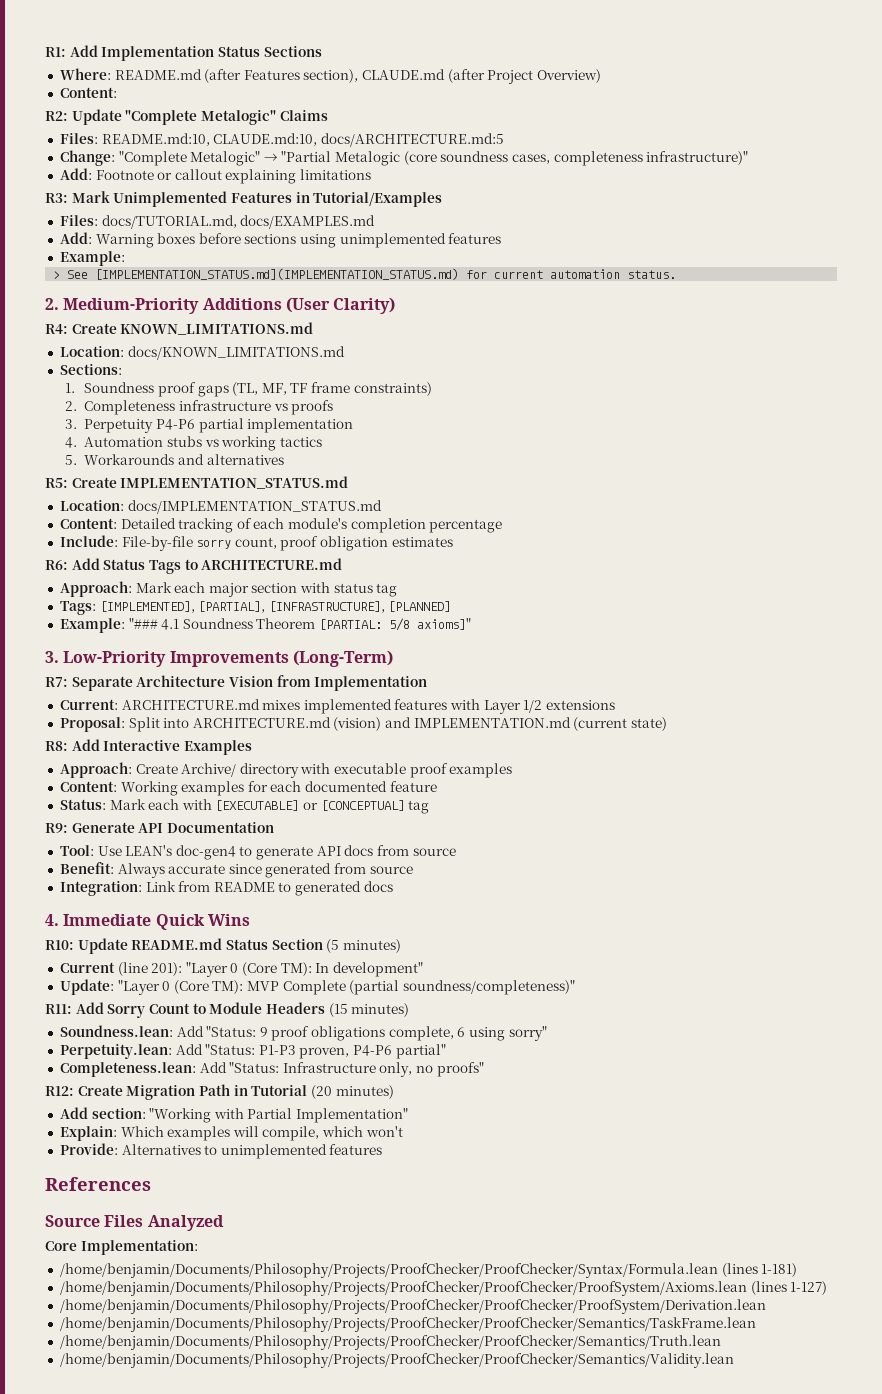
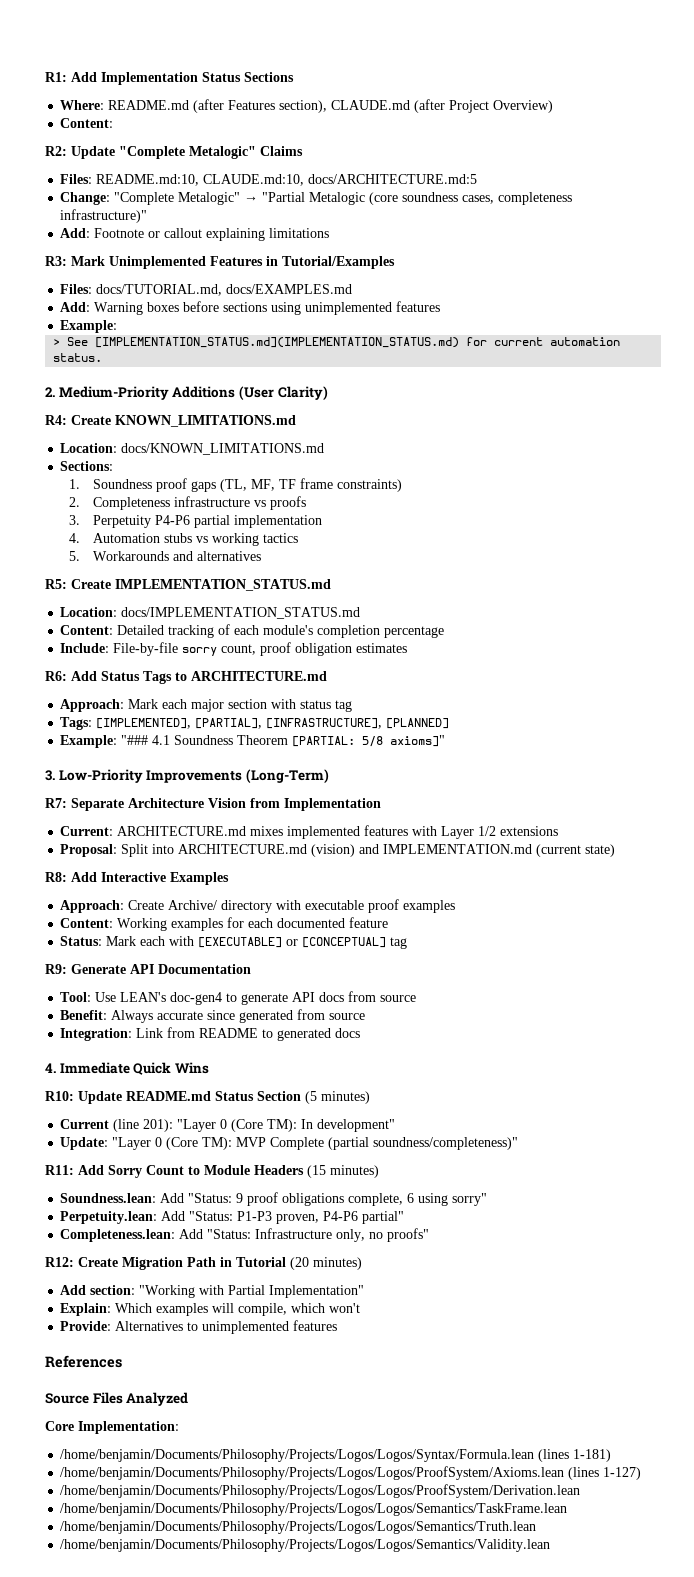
- /home/benjamin/Documents/Philosophy/Projects/ProofChecker/ProofChecker/Syntax/Formula.lean (lines 1-181)
+ /home/benjamin/Documents/Philosophy/Projects/Logos/Logos/Syntax/Formula.lean (lines 1-181)
- /home/benjamin/Documents/Philosophy/Projects/ProofChecker/ProofChecker/ProofSystem/Axioms.lean (lines 1-127)
+ /home/benjamin/Documents/Philosophy/Projects/Logos/Logos/ProofSystem/Axioms.lean (lines 1-127)
- /home/benjamin/Documents/Philosophy/Projects/ProofChecker/ProofChecker/ProofSystem/Derivation.lean
- /home/benjamin/Documents/Philosophy/Projects/ProofChecker/ProofChecker/Semantics/TaskFrame.lean
- /home/benjamin/Documents/Philosophy/Projects/ProofChecker/ProofChecker/Semantics/Truth.lean
- /home/benjamin/Documents/Philosophy/Projects/ProofChecker/ProofChecker/Semantics/Validity.lean
+ /home/benjamin/Documents/Philosophy/Projects/Logos/Logos/ProofSystem/Derivation.lean
+ /home/benjamin/Documents/Philosophy/Projects/Logos/Logos/Semantics/TaskFrame.lean
+ /home/benjamin/Documents/Philosophy/Projects/Logos/Logos/Semantics/Truth.lean
+ /home/benjamin/Documents/Philosophy/Projects/Logos/Logos/Semantics/Validity.lean

